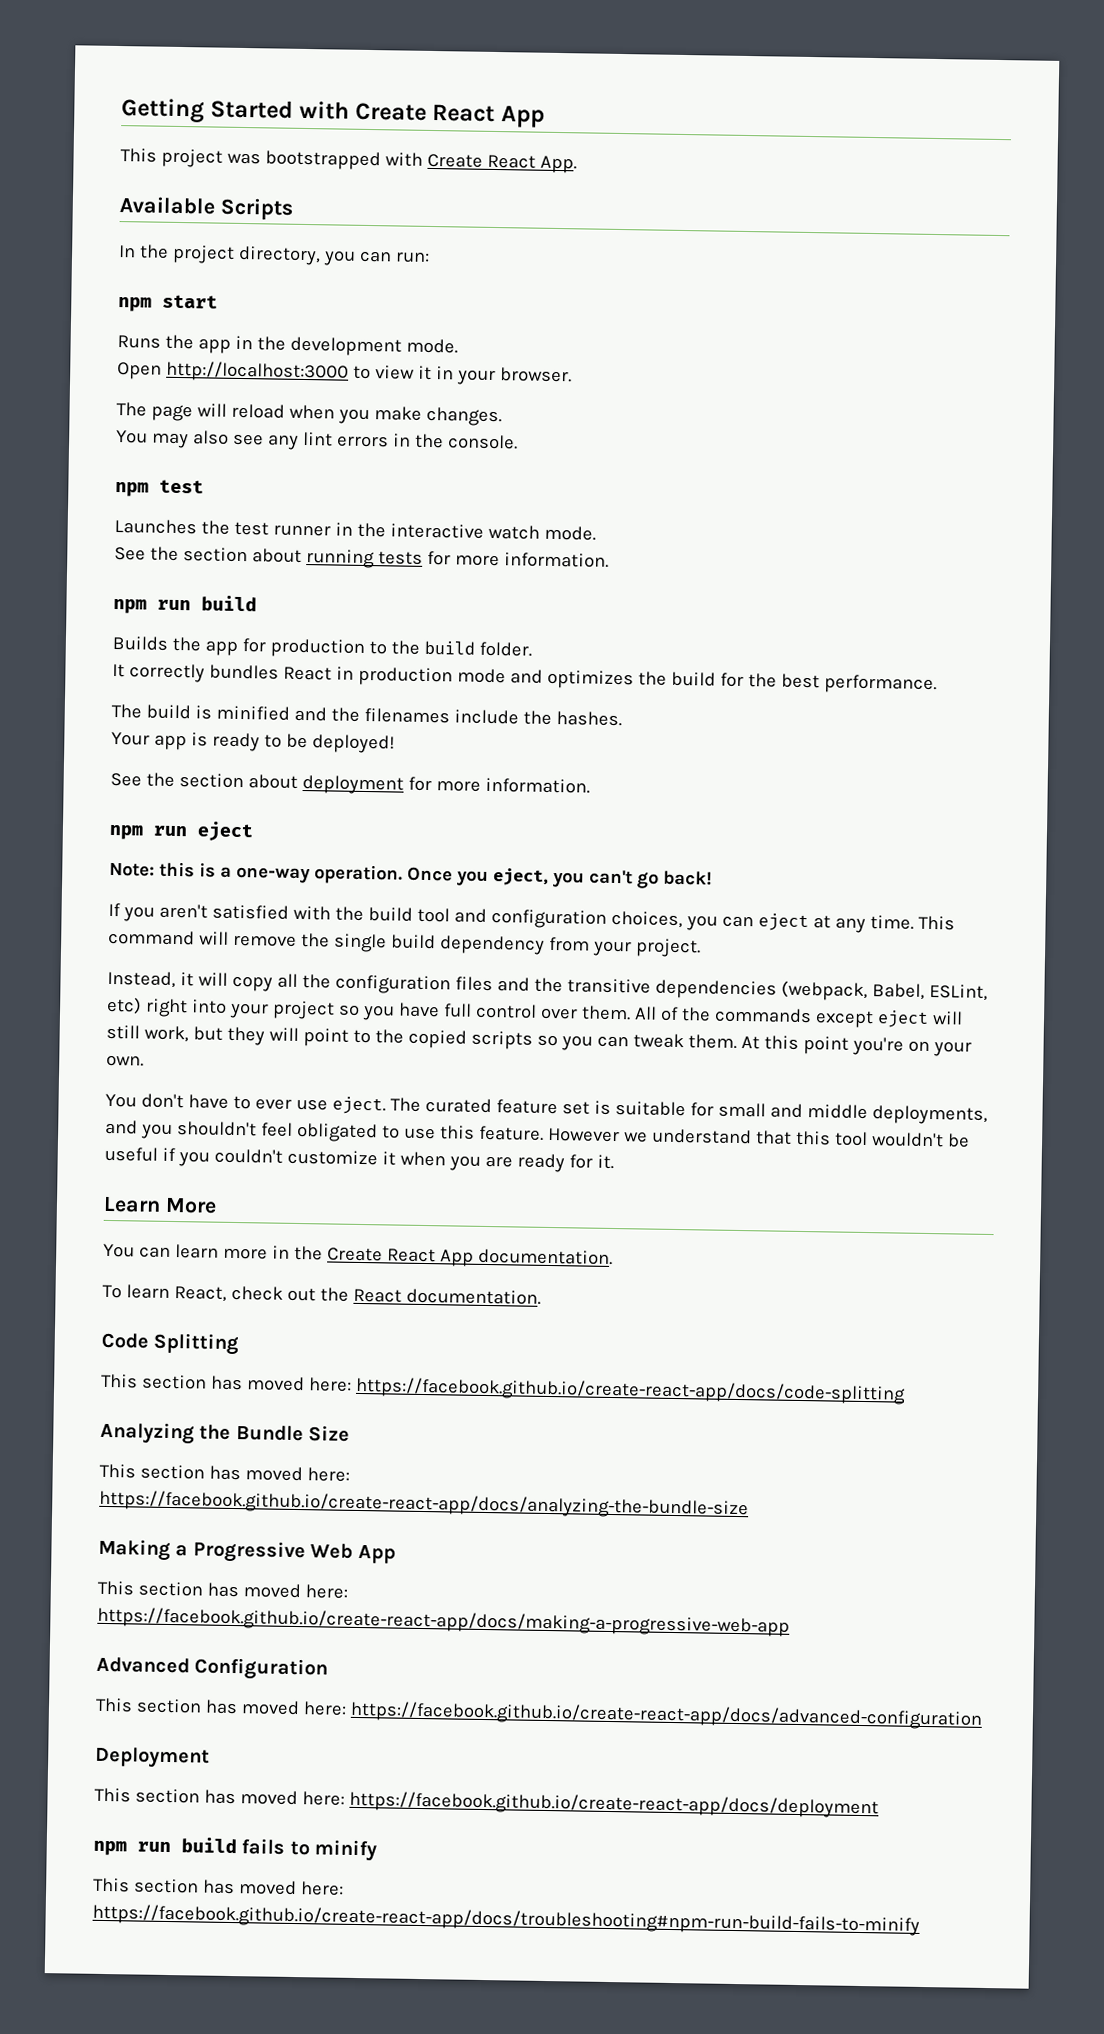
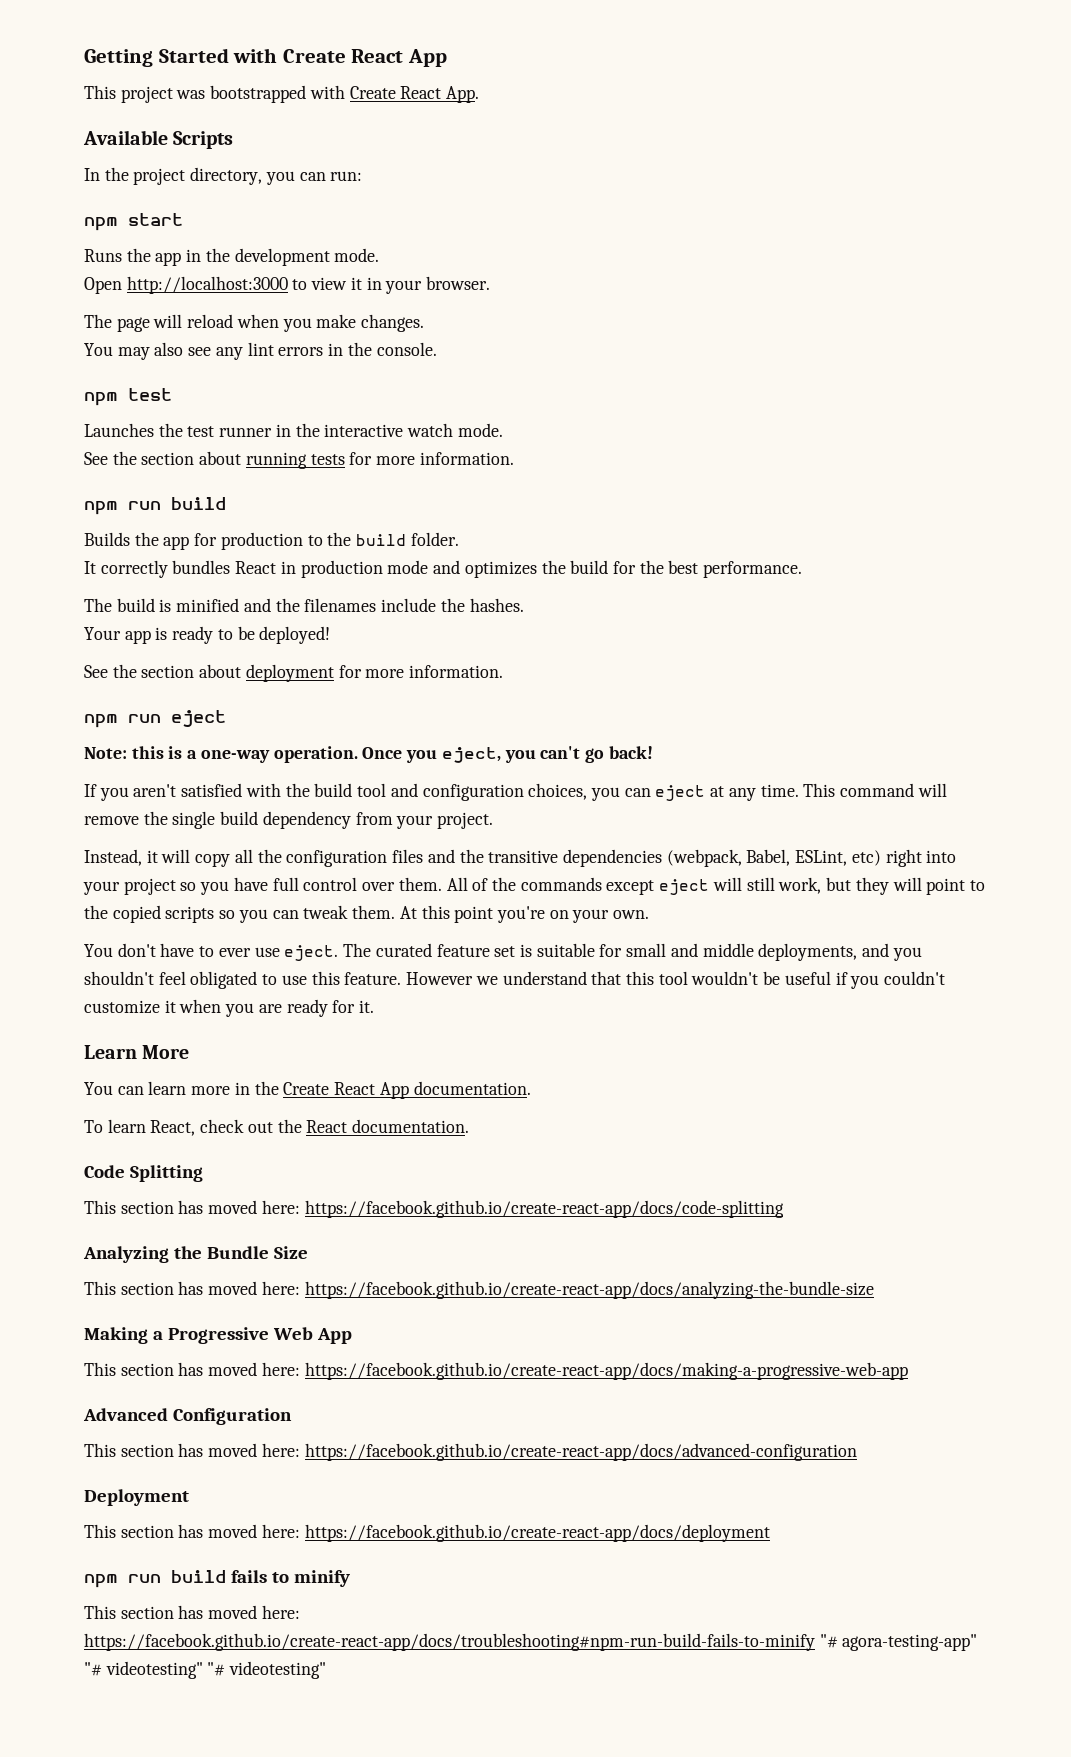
- This section has moved here: https://facebook.github.io/create-react-app/docs/troubleshooting#npm-run-build-fails-to-minify
+ This section has moved here: https://facebook.github.io/create-react-app/docs/troubleshooting#npm-run-build-fails-to-minify "# agora-testing-app" "# videotesting" "# videotesting"

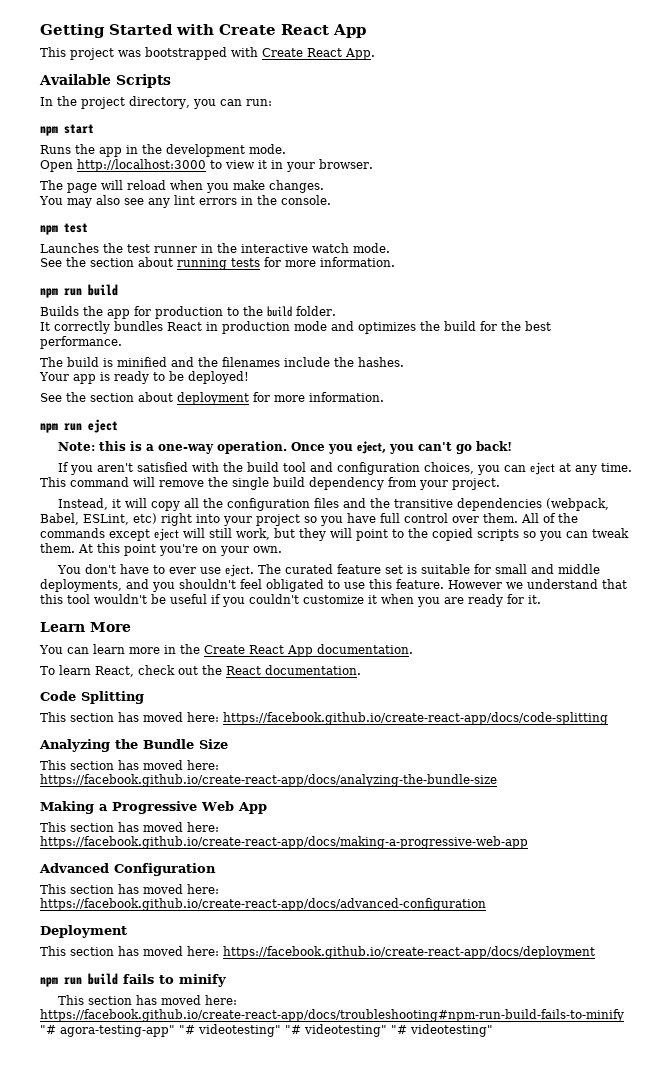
- This section has moved here: https://facebook.github.io/create-react-app/docs/troubleshooting#npm-run-build-fails-to-minify "# agora-testing-app" "# videotesting" "# videotesting"
+ This section has moved here: https://facebook.github.io/create-react-app/docs/troubleshooting#npm-run-build-fails-to-minify "# agora-testing-app" "# videotesting" "# videotesting" "# videotesting"

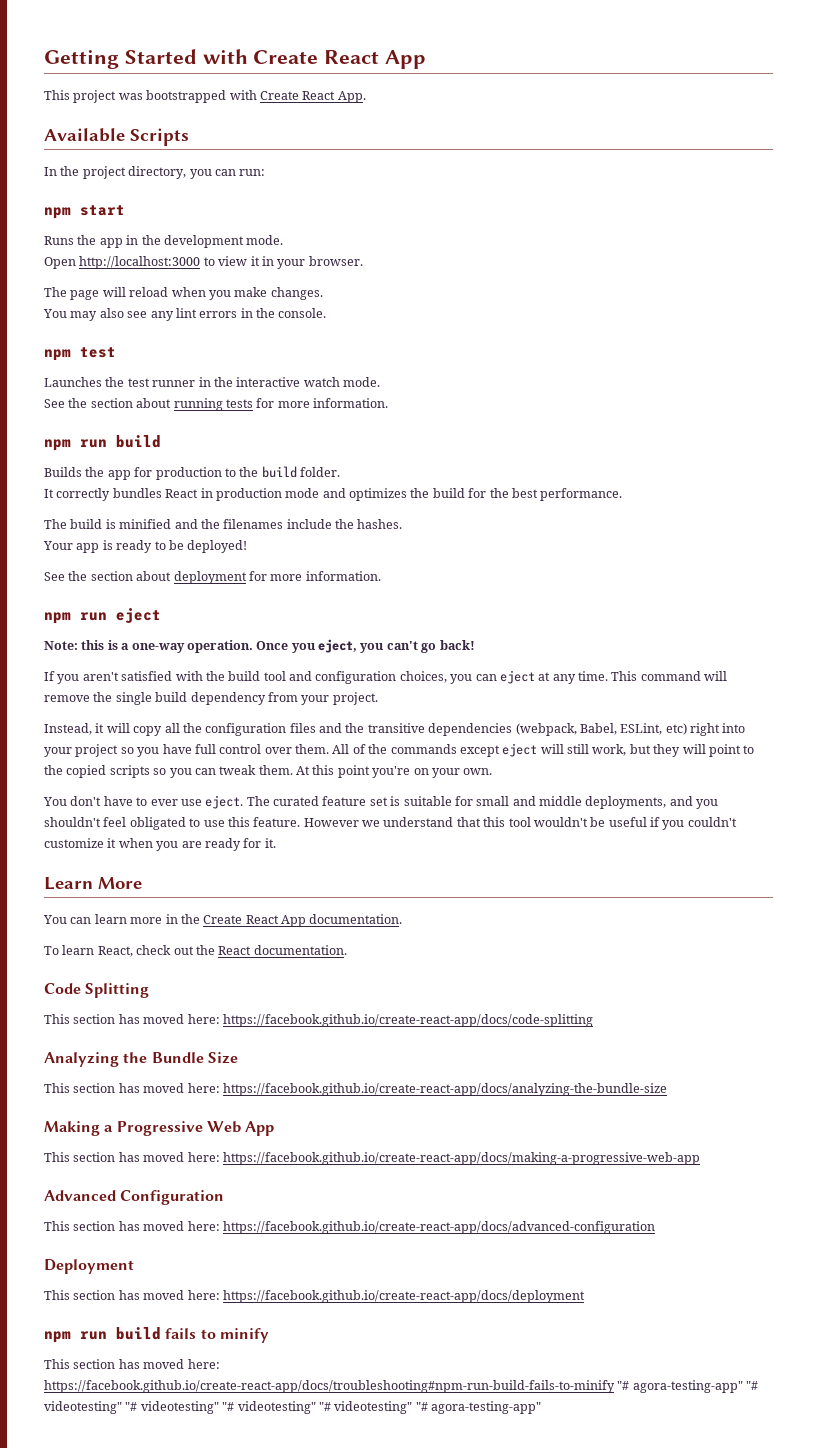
- This section has moved here: https://facebook.github.io/create-react-app/docs/troubleshooting#npm-run-build-fails-to-minify "# agora-testing-app" "# videotesting" "# videotesting" "# videotesting"
+ This section has moved here: https://facebook.github.io/create-react-app/docs/troubleshooting#npm-run-build-fails-to-minify "# agora-testing-app" "# videotesting" "# videotesting" "# videotesting" "# videotesting" "# agora-testing-app"

